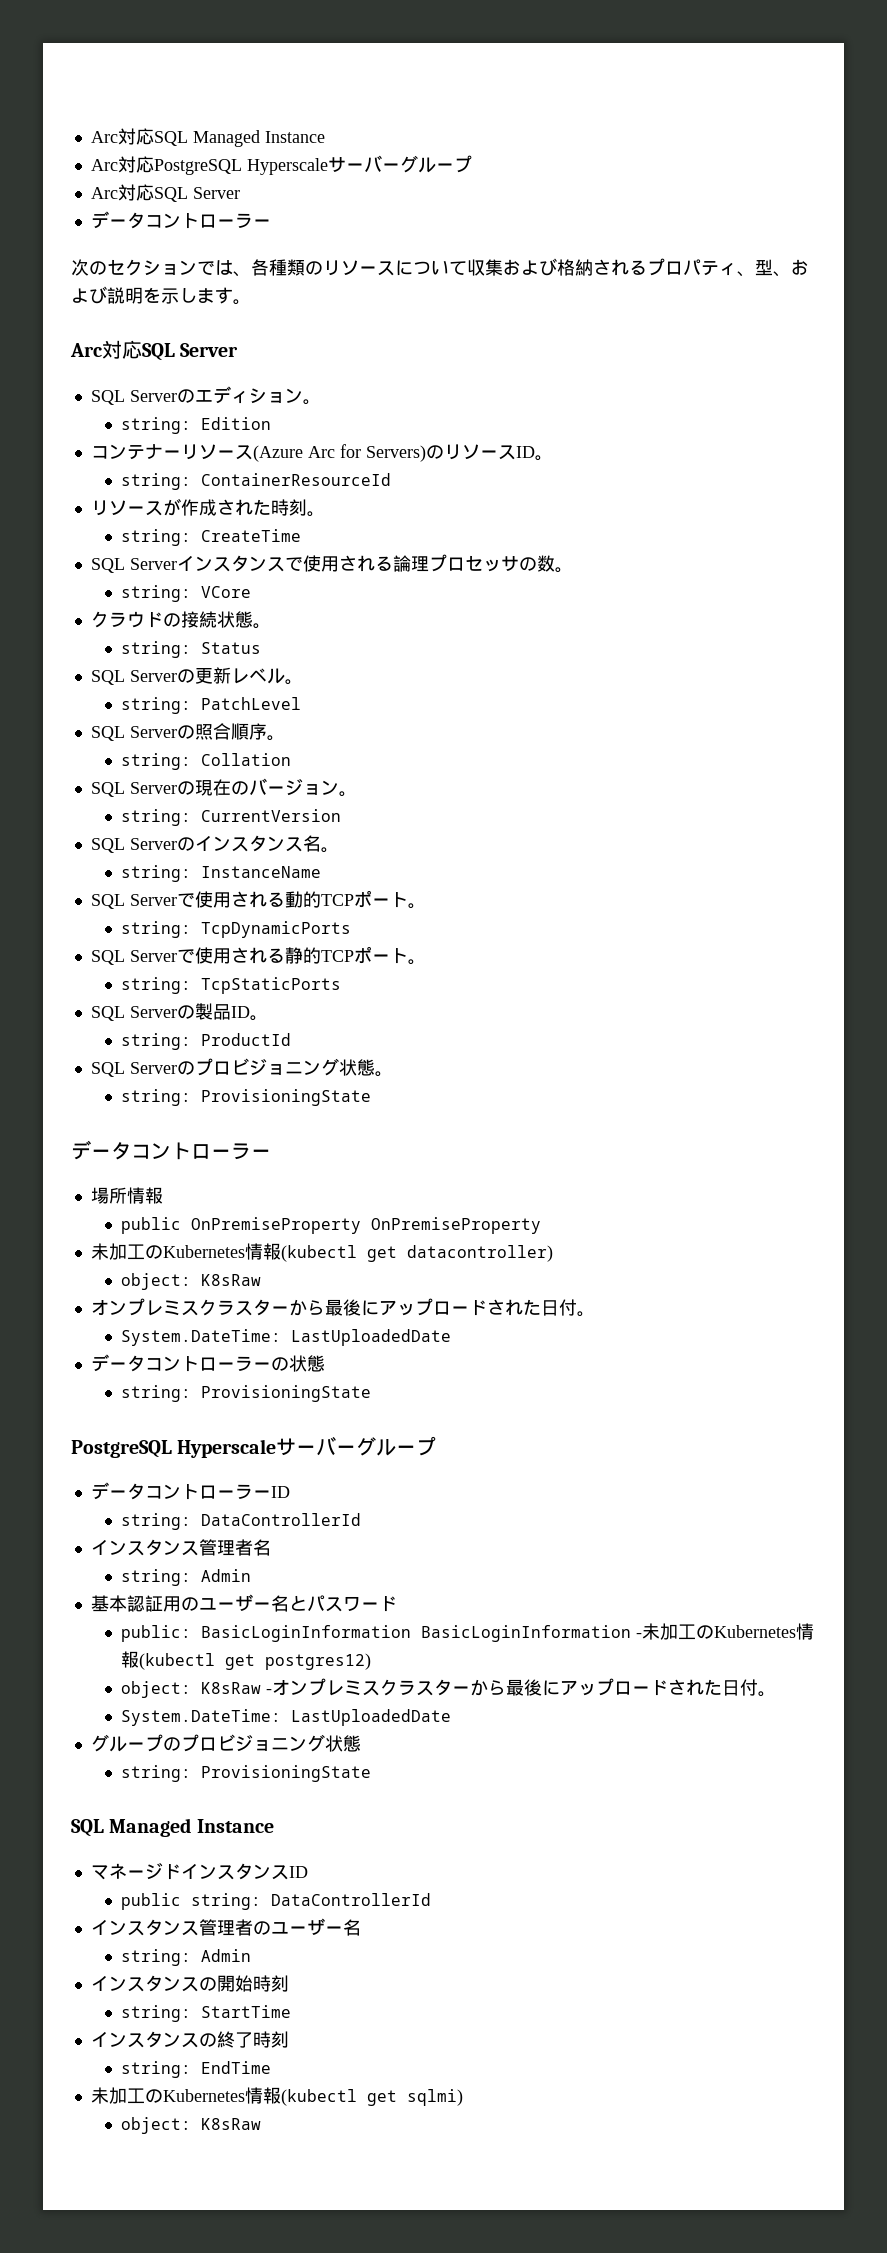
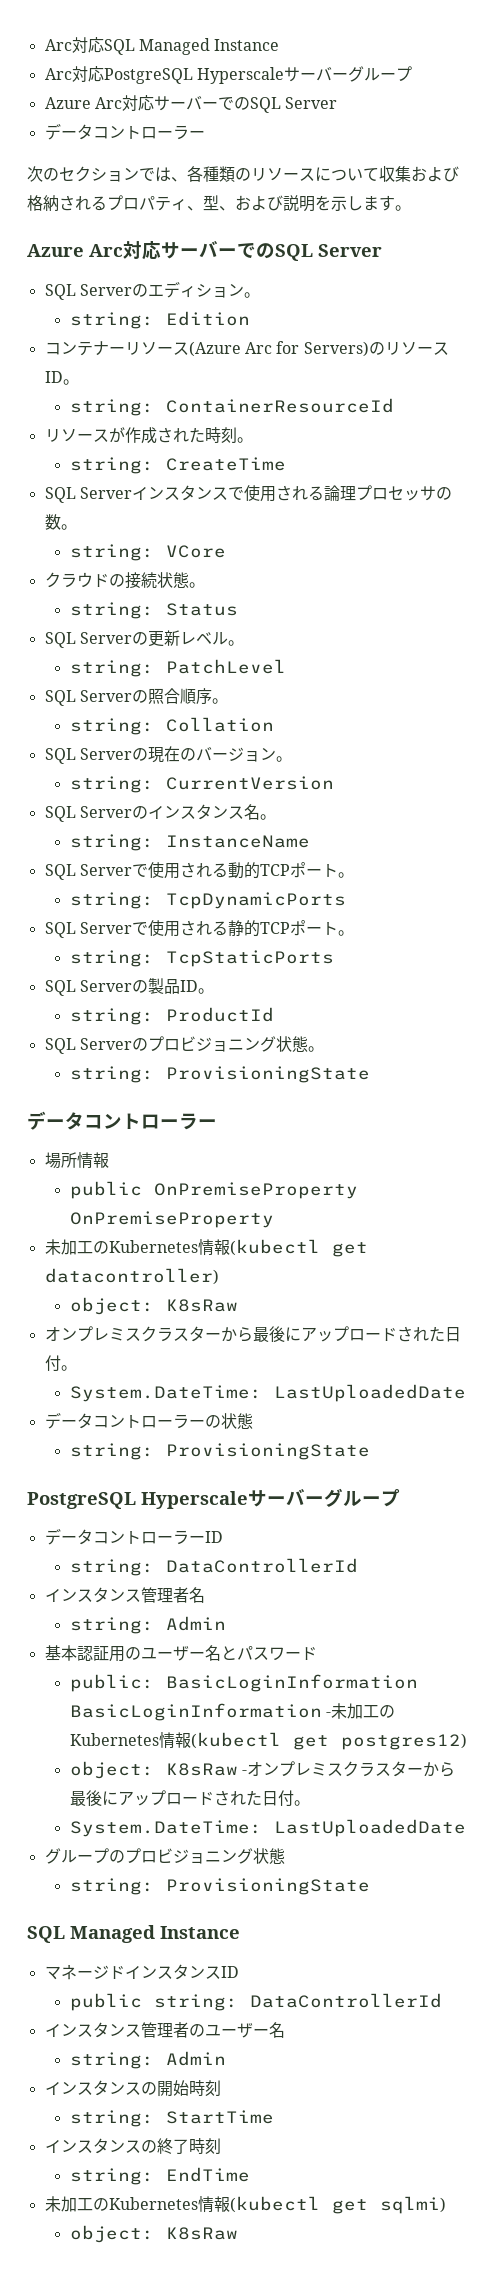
  Arc対応PostgreSQL Hyperscaleサーバーグループ
- Arc対応SQL Server
+ Azure Arc対応サーバーでのSQL Server
  次のセクションでは、各種類のリソースについて収集および格納されるプロパティ、型、および説明を示します。
- Arc対応SQL Server
+ Azure Arc対応サーバーでのSQL Server

